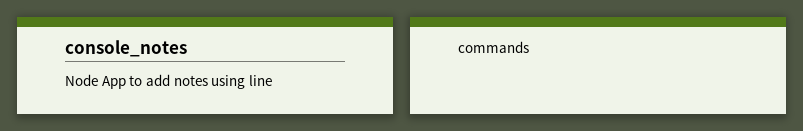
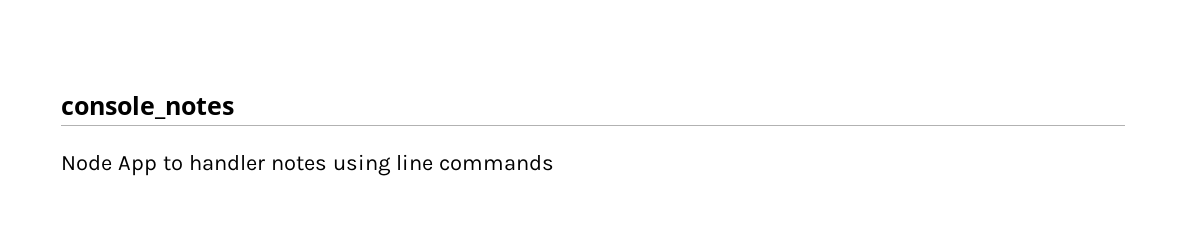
- Node App to add notes using line commands
+ Node App to handler notes using line commands

